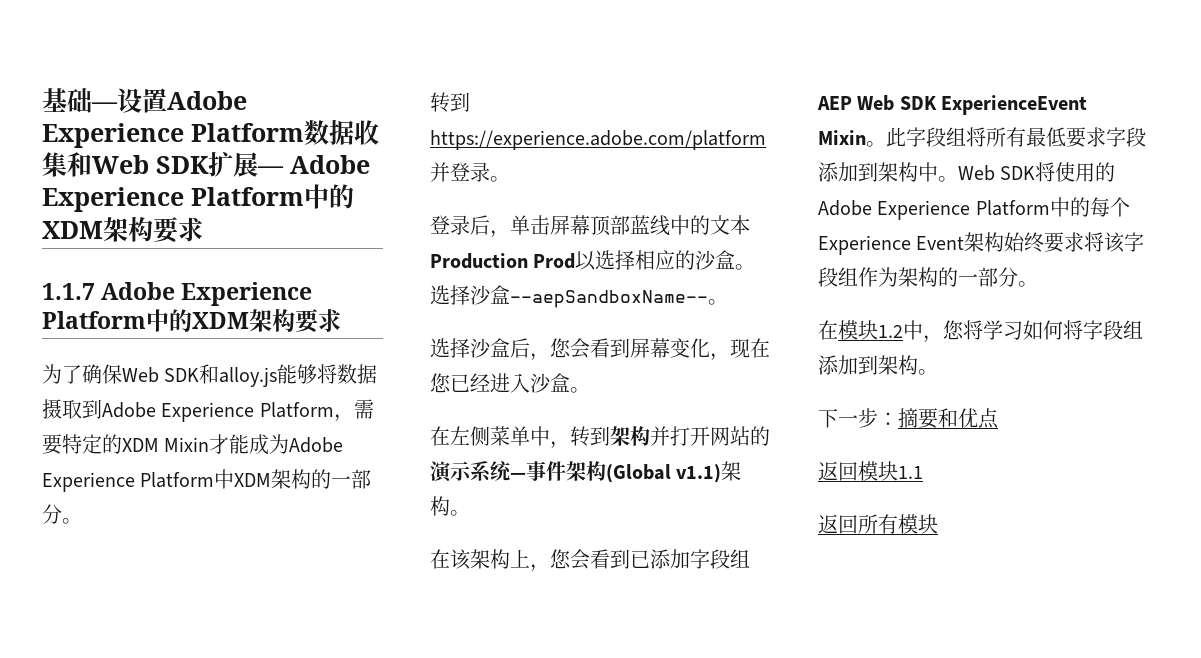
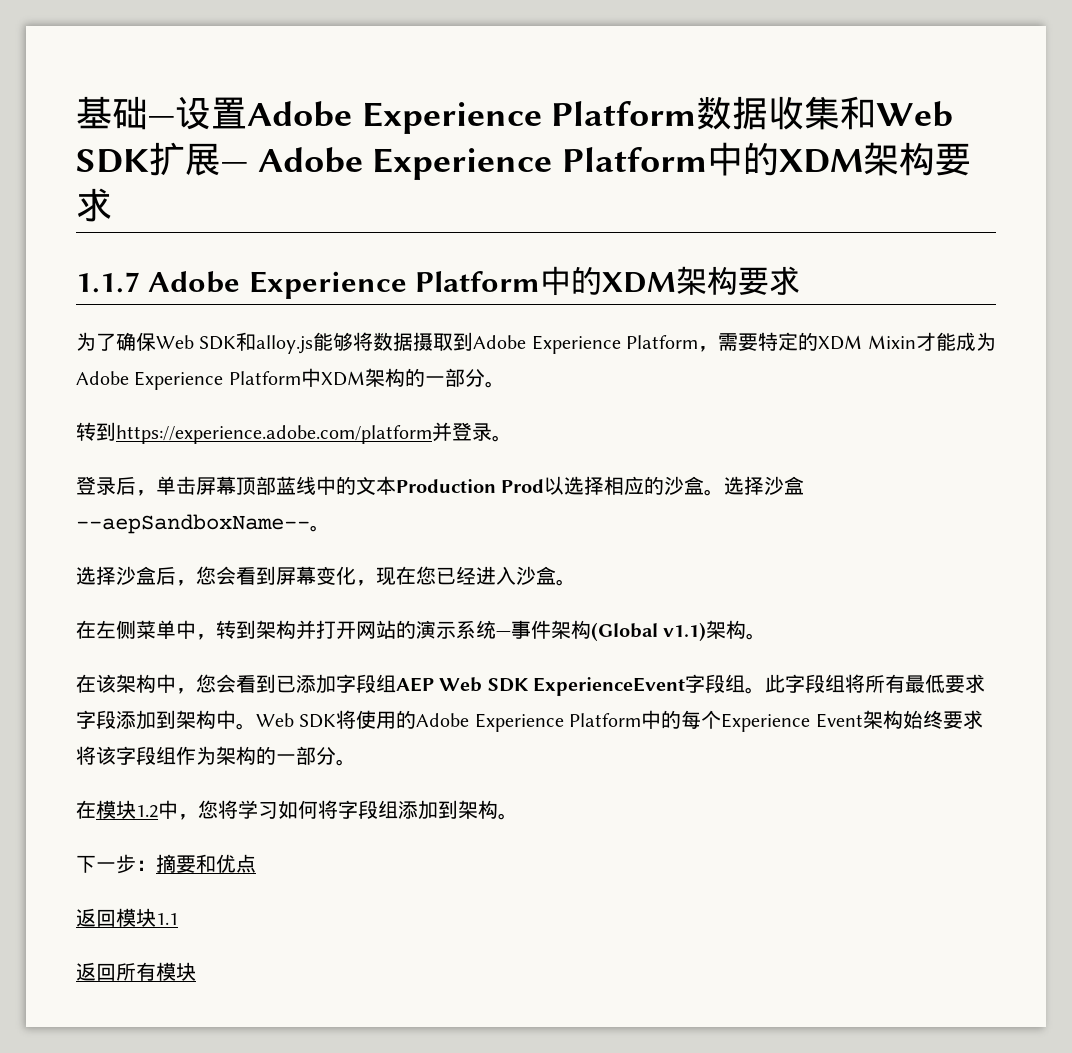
- 在该架构上，您会看到已添加字段组AEP Web SDK ExperienceEvent Mixin。
+ 在该架构中，您会看到已添加字段组AEP Web SDK ExperienceEvent字段组。

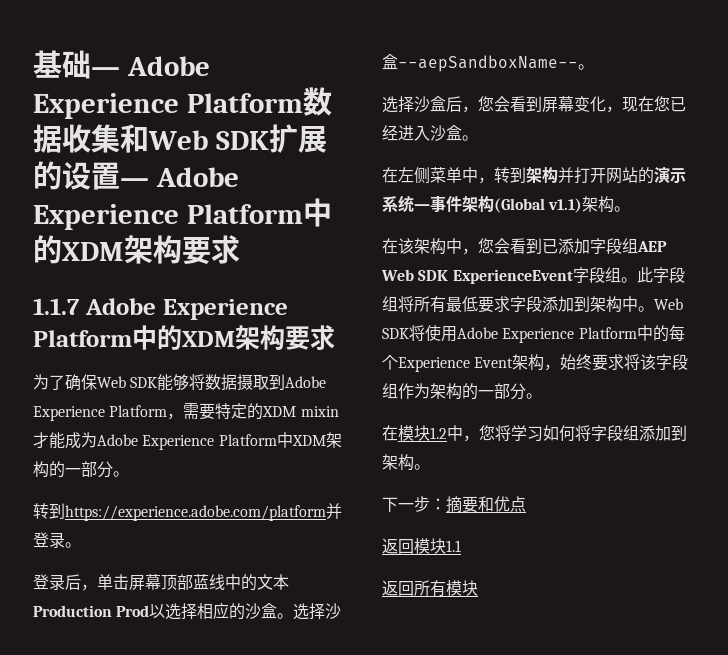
- 基础—设置Adobe Experience Platform数据收集和Web SDK扩展— Adobe Experience Platform中的XDM架构要求
+ 基础— Adobe Experience Platform数据收集和Web SDK扩展的设置— Adobe Experience Platform中的XDM架构要求
- 为了确保Web SDK和alloy.js能够将数据摄取到Adobe Experience Platform，需要特定的XDM Mixin才能成为Adobe Experience Platform中XDM架构的一部分。
+ 为了确保Web SDK能够将数据摄取到Adobe Experience Platform，需要特定的XDM mixin才能成为Adobe Experience Platform中XDM架构的一部分。
- Web SDK将使用的Adobe Experience Platform中的每个Experience Event架构始终要求将该字段组作为架构的一部分。
+ Web SDK将使用Adobe Experience Platform中的每个Experience Event架构，始终要求将该字段组作为架构的一部分。

